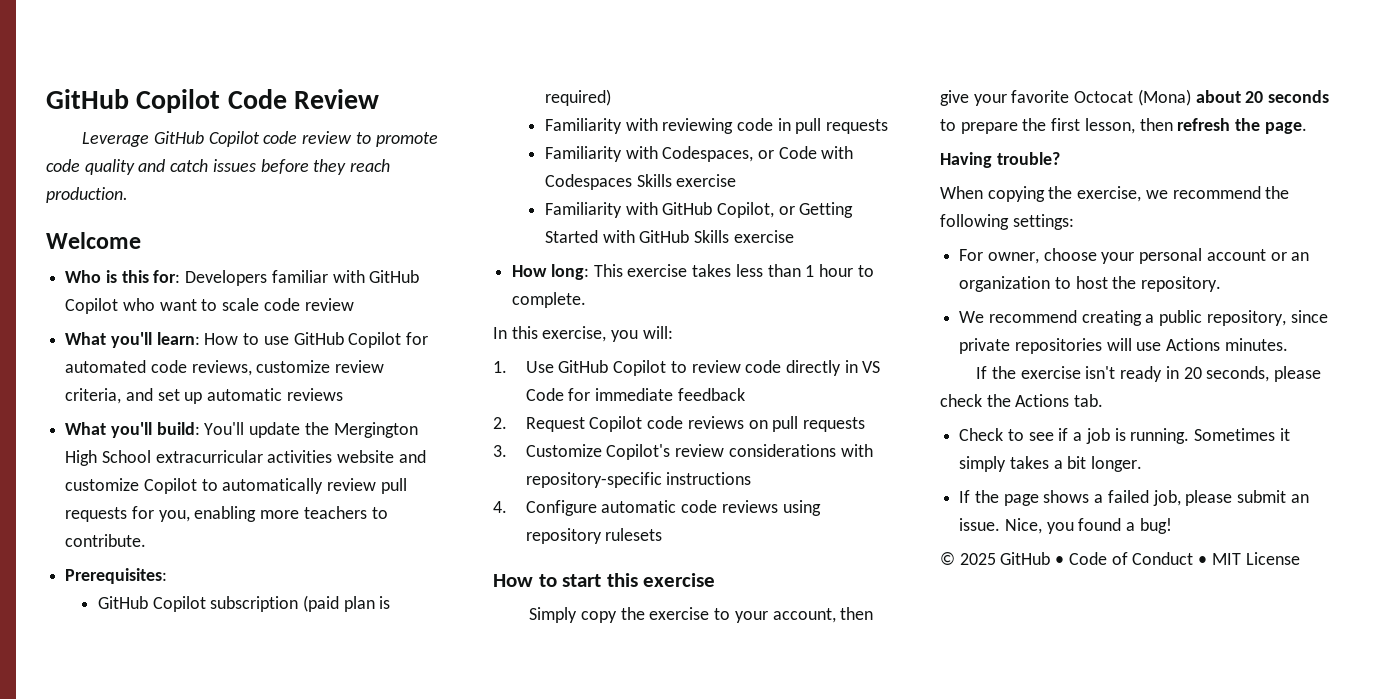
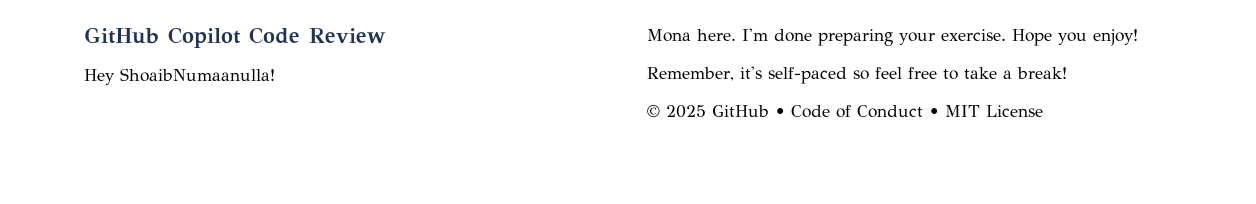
- Leverage GitHub Copilot code review to promote code quality and catch issues before they reach production.
- Welcome
- Who is this for: Developers familiar with GitHub Copilot who want to scale code review
- What you'll learn: How to use GitHub Copilot for automated code reviews, customize review criteria, and set up automatic reviews
- What you'll build: You'll update the Mergington High School extracurricular activities website and customize Copilot to automatically review pull requests for you, enabling more teachers to contribute.
- Prerequisites:
- GitHub Copilot subscription (paid plan is required)
- Familiarity with reviewing code in pull requests
- Familiarity with Codespaces, or Code with Codespaces Skills exercise
- Familiarity with GitHub Copilot, or Getting Started with GitHub Skills exercise
- How long: This exercise takes less than 1 hour to complete.
- In this exercise, you will:
- 1. Use GitHub Copilot to review code directly in VS Code for immediate feedback
- 2. Request Copilot code reviews on pull requests
- 3. Customize Copilot's review considerations with repository-specific instructions
- 4. Configure automatic code reviews using repository rulesets
- How to start this exercise
- Simply copy the exercise to your account, then give your favorite Octocat (Mona) about 20 seconds to prepare the first lesson, then refresh the page.
- Having trouble?
- When copying the exercise, we recommend the following settings:
- For owner, choose your personal account or an organization to host the repository.
- We recommend creating a public repository, since private repositories will use Actions minutes.
- If the exercise isn't ready in 20 seconds, please check the Actions tab.
- Check to see if a job is running. Sometimes it simply takes a bit longer.
- If the page shows a failed job, please submit an issue. Nice, you found a bug!
+ Hey ShoaibNumaanulla!
+ Mona here. I'm done preparing your exercise. Hope you enjoy!
+ Remember, it's self-paced so feel free to take a break!

